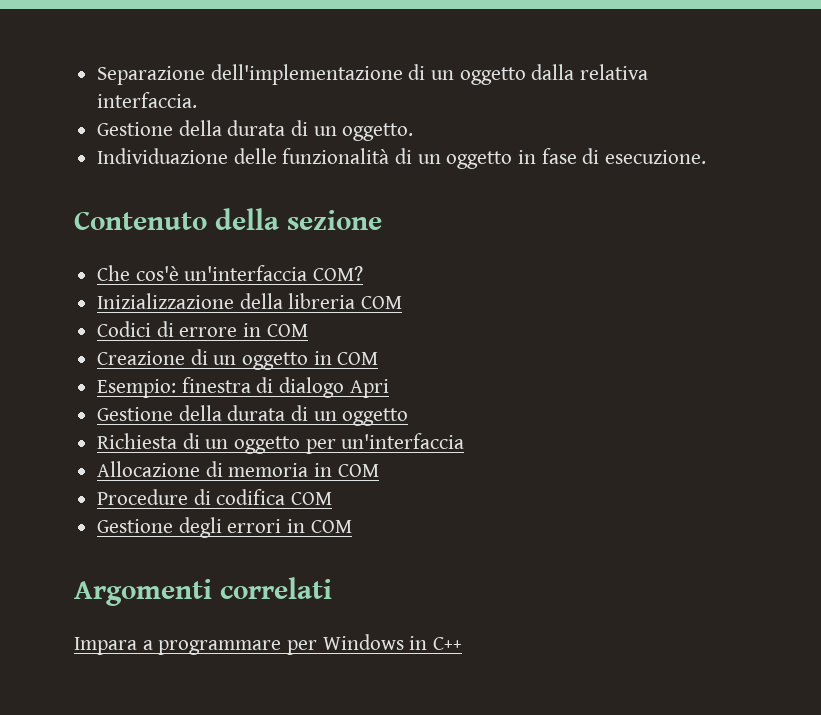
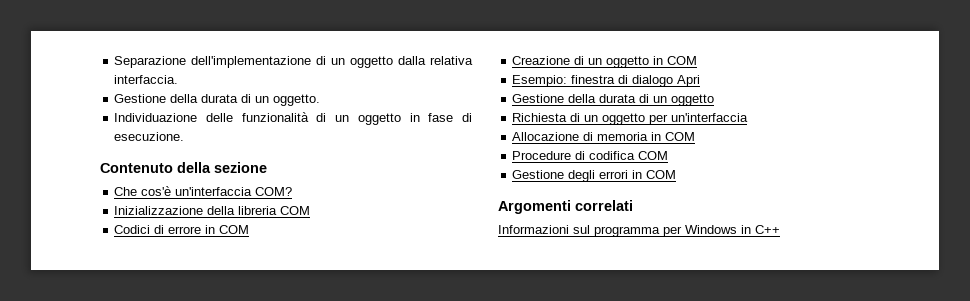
- Impara a programmare per Windows in C++
+ Informazioni sul programma per Windows in C++

